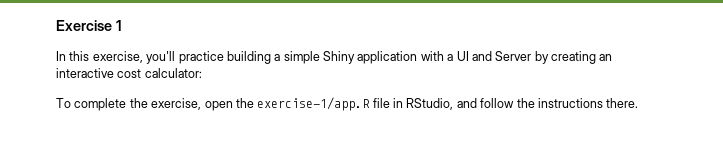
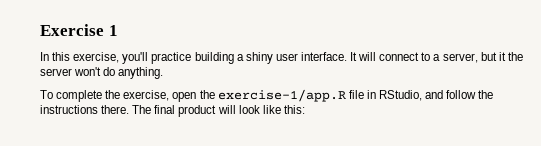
- In this exercise, you'll practice building a simple Shiny application with a UI and Server by creating an interactive cost calculator:
+ In this exercise, you'll practice building a shiny user interface. It will connect to a server, but it the server won't do anything.
+ The final product will look like this:

